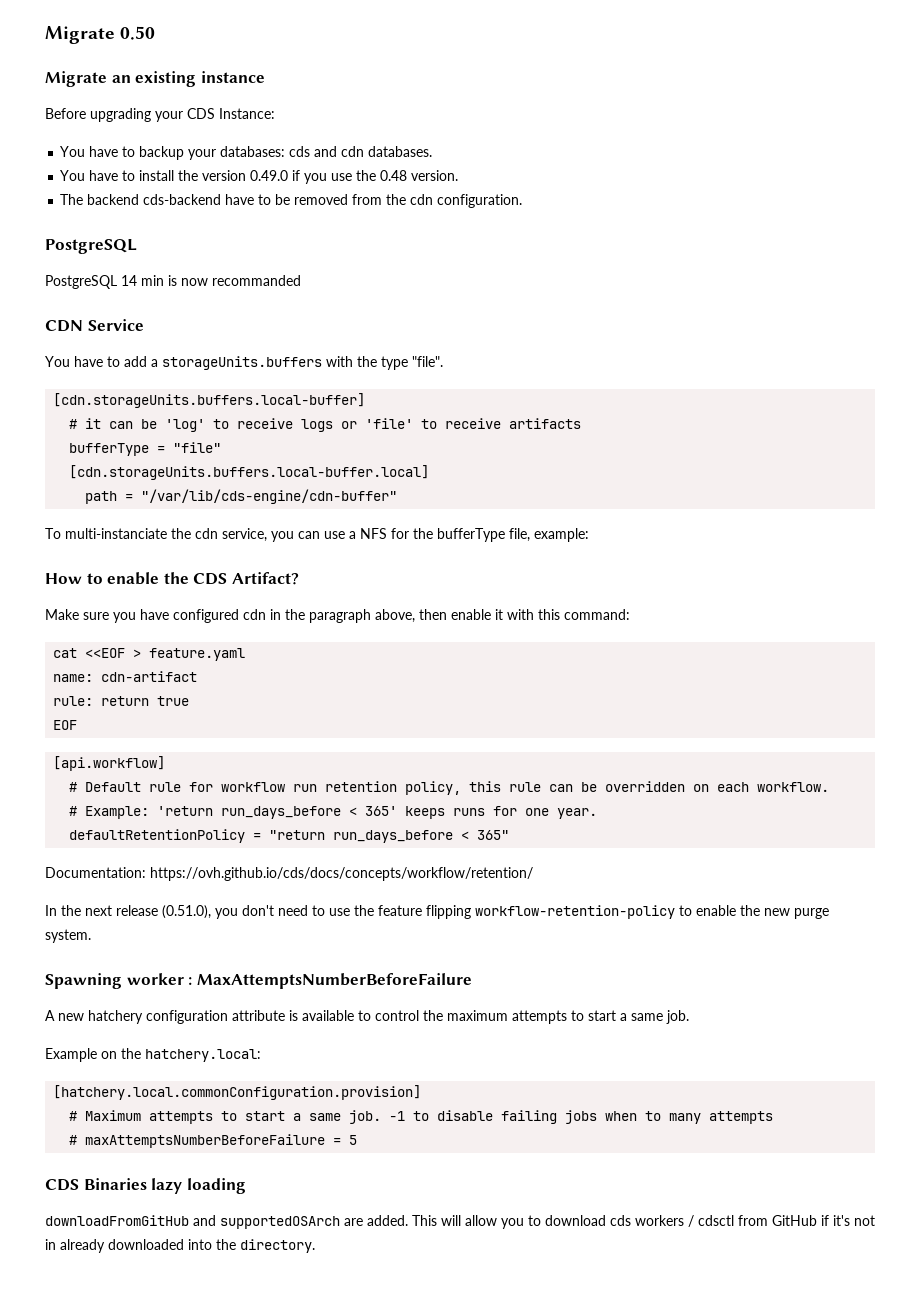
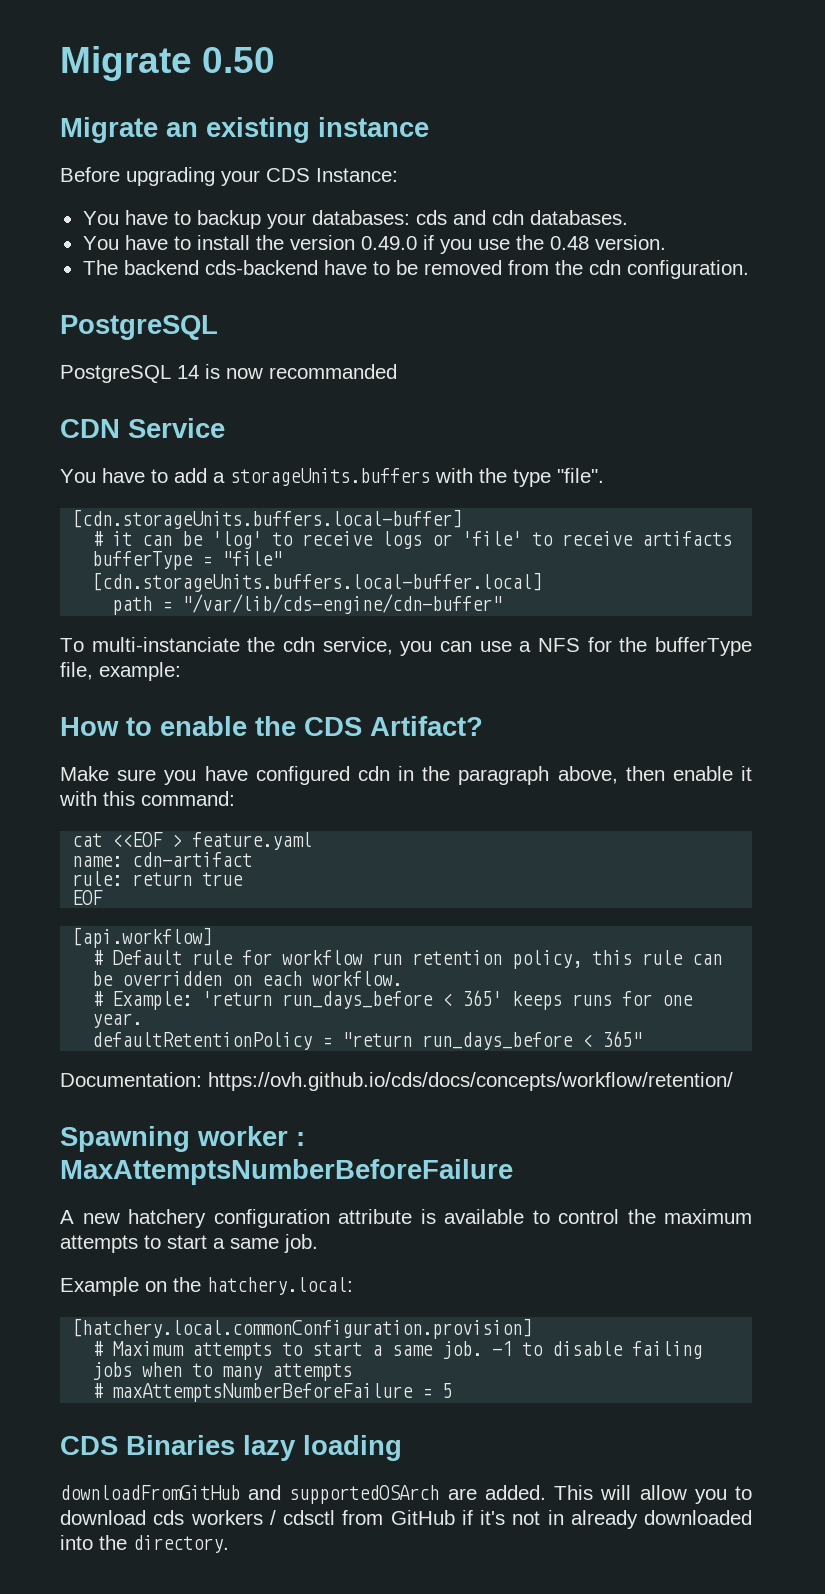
- PostgreSQL 14 min is now recommanded
+ PostgreSQL 14 is now recommanded
- In the next release (0.51.0), you don't need to use the feature flipping workflow-retention-policy to enable the new purge system.

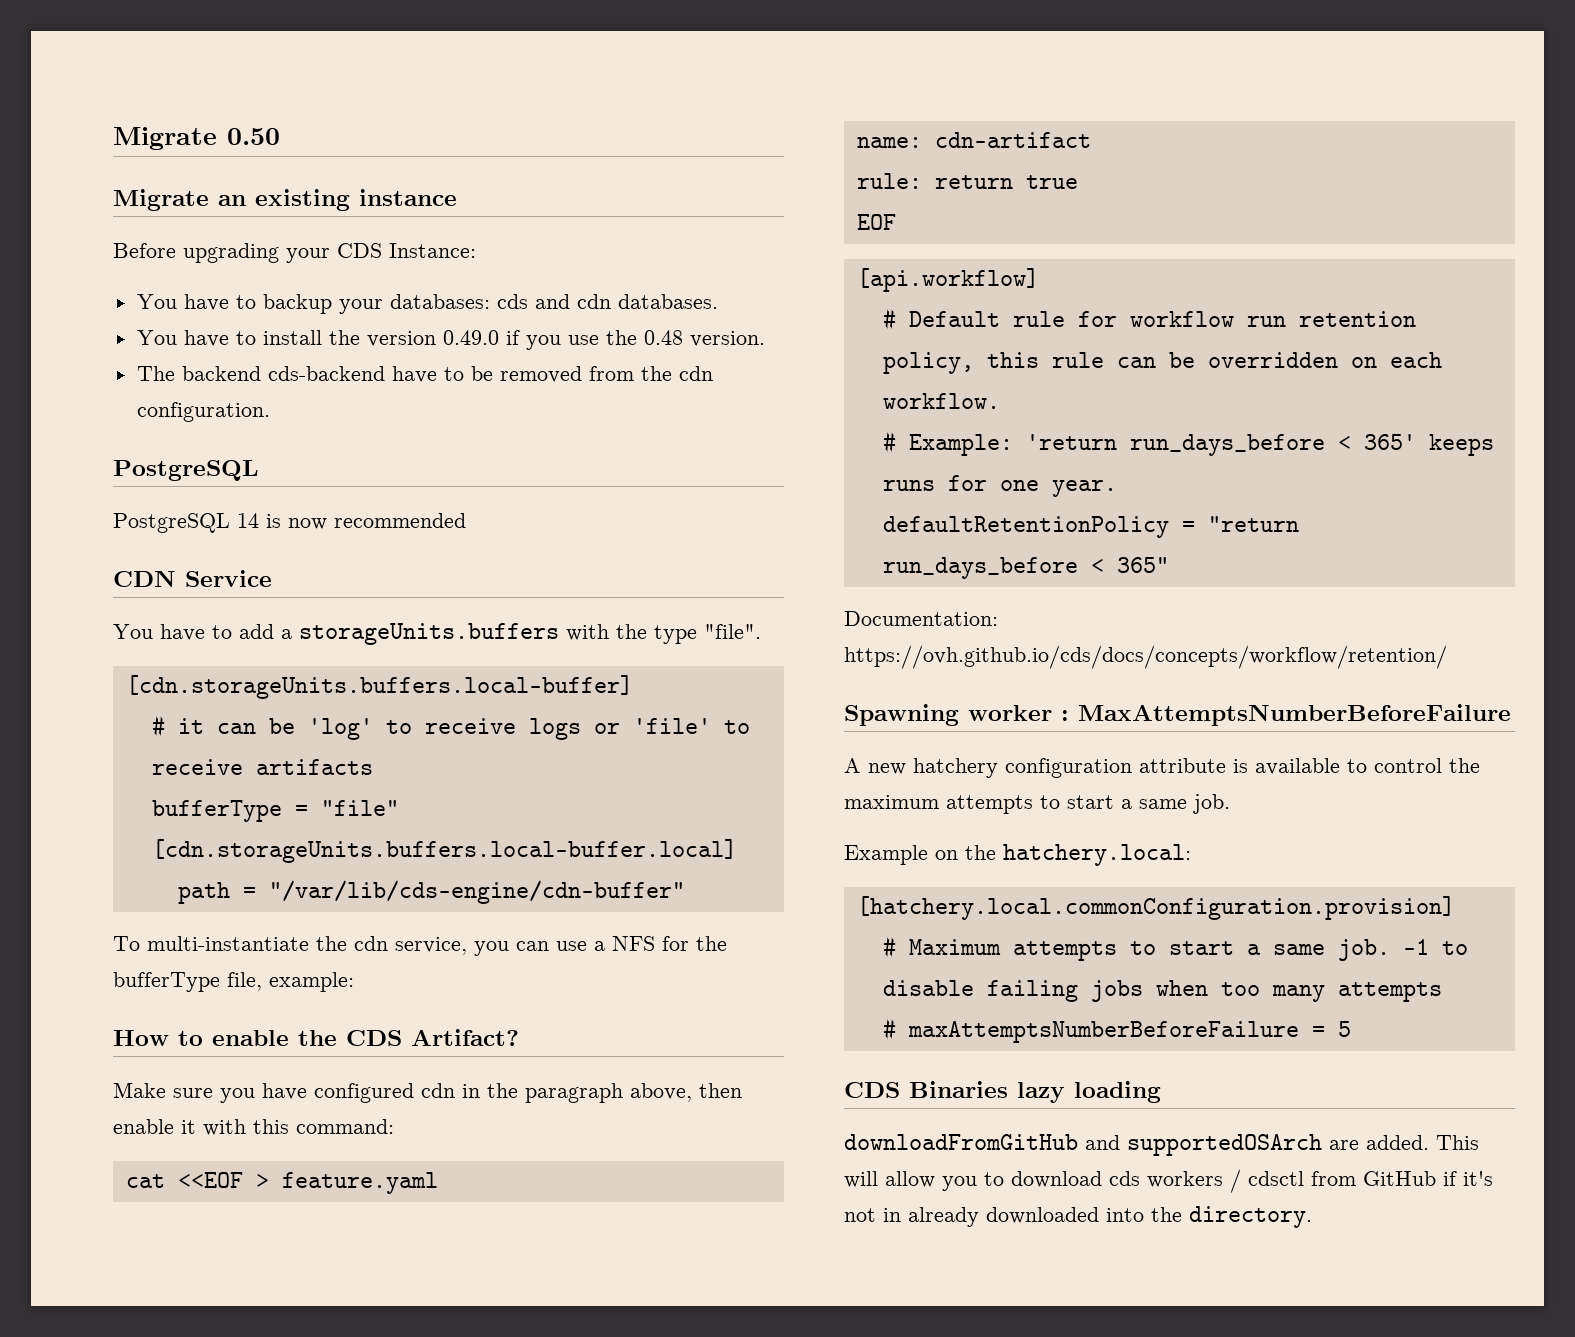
- PostgreSQL 14 is now recommanded
+ PostgreSQL 14 is now recommended
- To multi-instanciate the cdn service, you can use a NFS for the bufferType file, example:
+ To multi-instantiate the cdn service, you can use a NFS for the bufferType file, example:
- -1 to disable failing jobs when to many attempts
+ -1 to disable failing jobs when too many attempts

